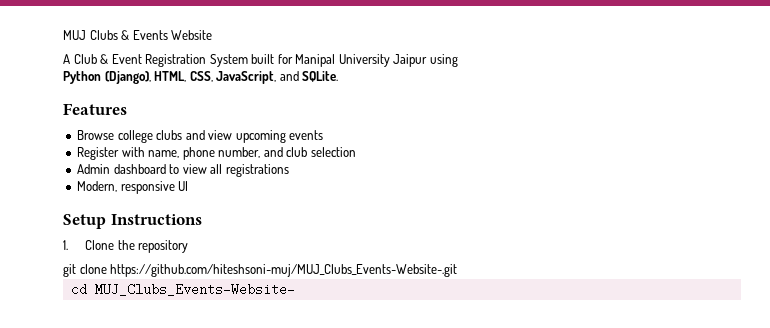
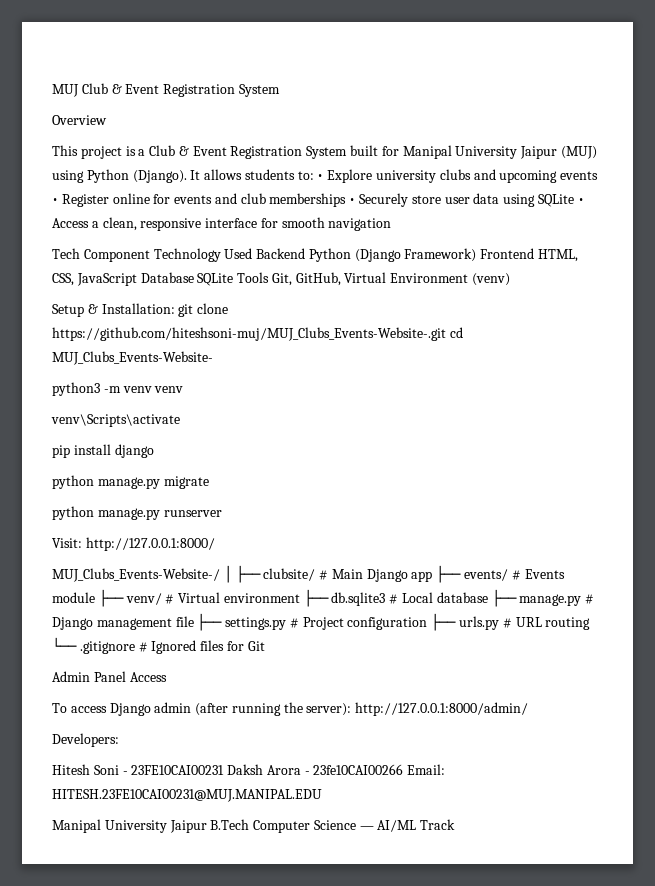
- MUJ Clubs & Events Website
- A Club & Event Registration System built for Manipal University Jaipur using
- Python (Django), HTML, CSS, JavaScript, and SQLite.
- Features
- Browse college clubs and view upcoming events
- Register with name, phone number, and club selection
- Admin dashboard to view all registrations
- Modern, responsive UI
- Setup Instructions
- 1. Clone the repository
- git clone https://github.com/hiteshsoni-muj/MUJ_Clubs_Events-Website-.git
- cd MUJ_Clubs_Events-Website-
+ MUJ Club & Event Registration System
+ Overview
+ This project is a Club & Event Registration System built for Manipal University Jaipur (MUJ) using Python (Django). It allows students to: • Explore university clubs and upcoming events • Register online for events and club memberships • Securely store user data using SQLite • Access a clean, responsive interface for smooth navigation
+ Tech Component Technology Used Backend Python (Django Framework) Frontend HTML, CSS, JavaScript Database SQLite Tools Git, GitHub, Virtual Environment (venv)
+ Setup & Installation: git clone https://github.com/hiteshsoni-muj/MUJ_Clubs_Events-Website-.git cd MUJ_Clubs_Events-Website-
+ python3 -m venv venv
+ venv\Scripts\activate
+ pip install django
+ python manage.py migrate
+ python manage.py runserver
+ Visit: http://127.0.0.1:8000/
+ MUJ_Clubs_Events-Website-/ │ ├── clubsite/ # Main Django app ├── events/ # Events module ├── venv/ # Virtual environment ├── db.sqlite3 # Local database ├── manage.py # Django management file ├── settings.py # Project configuration ├── urls.py # URL routing └── .gitignore # Ignored files for Git
+ Admin Panel Access
+ To access Django admin (after running the server): http://127.0.0.1:8000/admin/
+ Developers:
+ Hitesh Soni - 23FE10CAI00231 Daksh Arora - 23fe10CAI00266 Email: HITESH.23FE10CAI00231@MUJ.MANIPAL.EDU
+ Manipal University Jaipur B.Tech Computer Science — AI/ML Track

